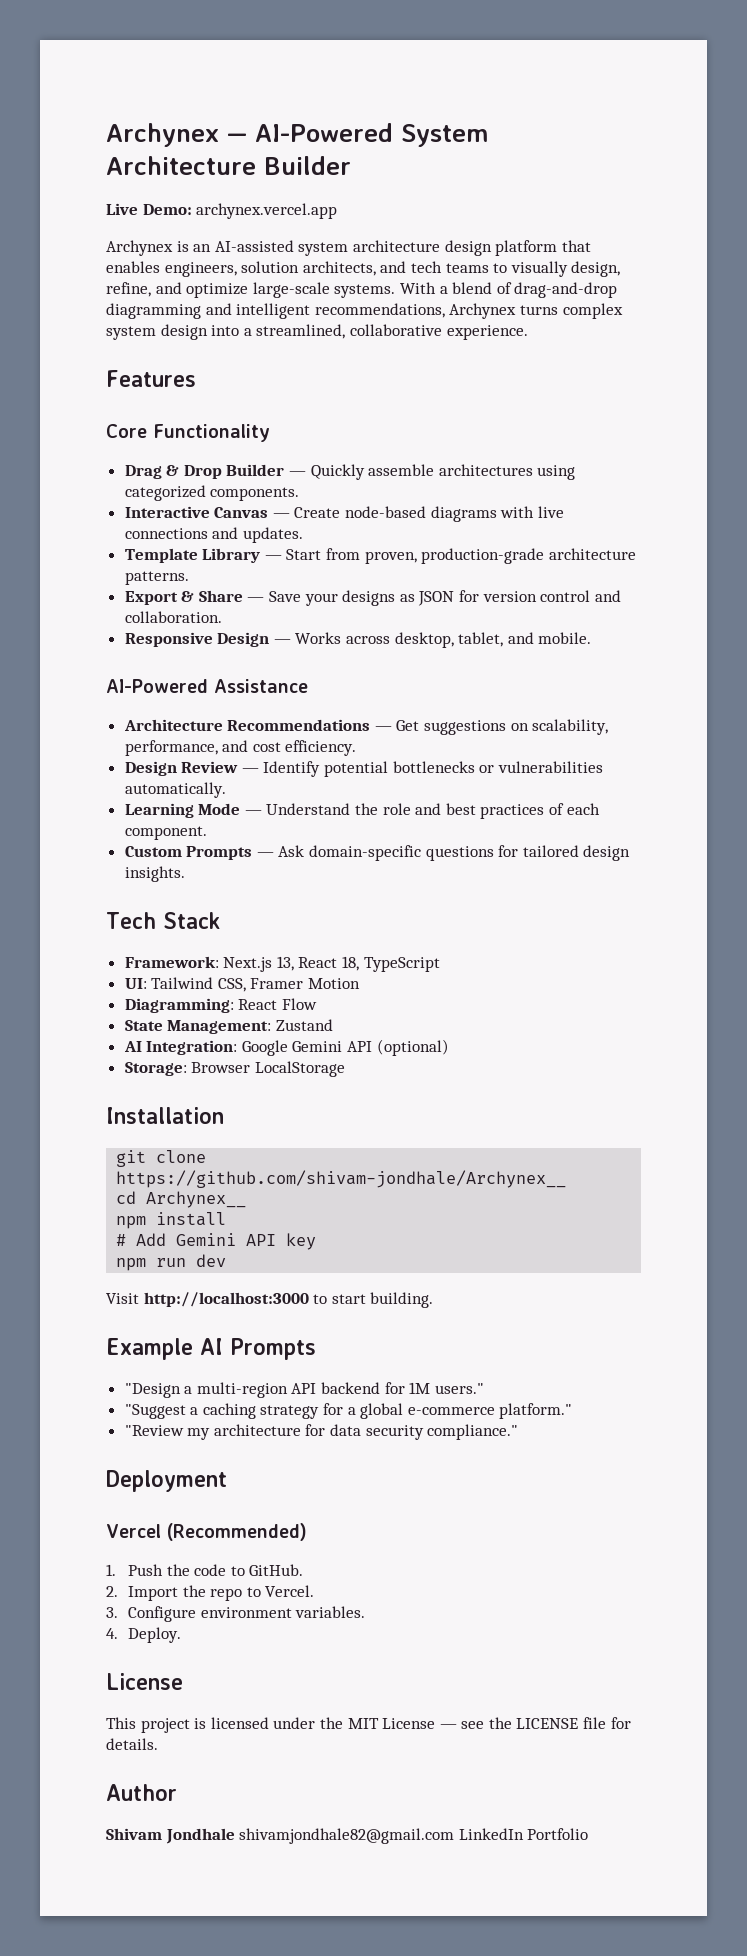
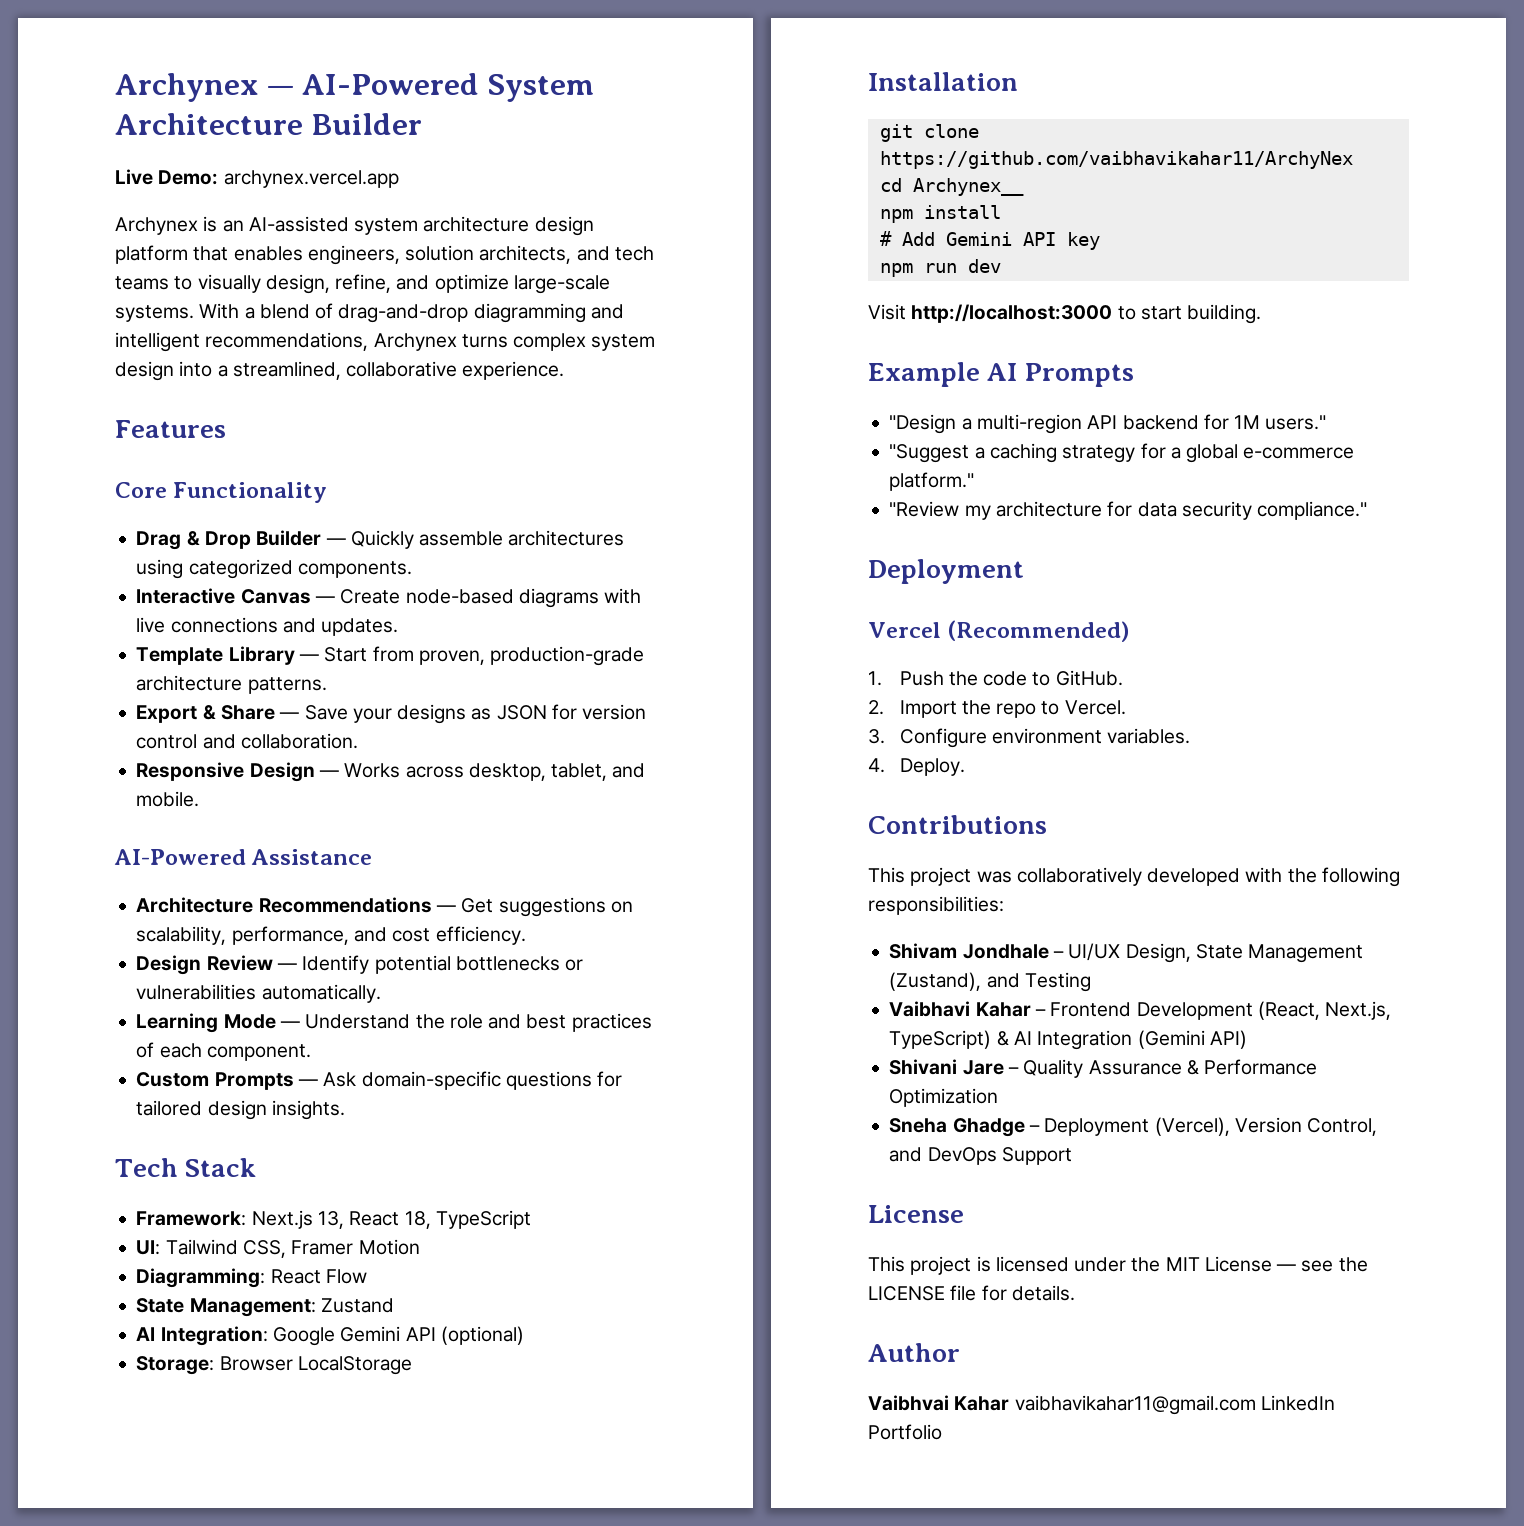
- git clone https://github.com/shivam-jondhale/Archynex__
+ git clone https://github.com/vaibhavikahar11/ArchyNex
+ Contributions
+ This project was collaboratively developed with the following responsibilities:
+ Shivam Jondhale – UI/UX Design, State Management (Zustand), and Testing
+ Vaibhavi Kahar – Frontend Development (React, Next.js, TypeScript) & AI Integration (Gemini API)
+ Shivani Jare – Quality Assurance & Performance Optimization
+ Sneha Ghadge – Deployment (Vercel), Version Control, and DevOps Support
- Shivam Jondhale shivamjondhale82@gmail.com LinkedIn Portfolio
+ Vaibhvai Kahar vaibhavikahar11@gmail.com LinkedIn Portfolio

